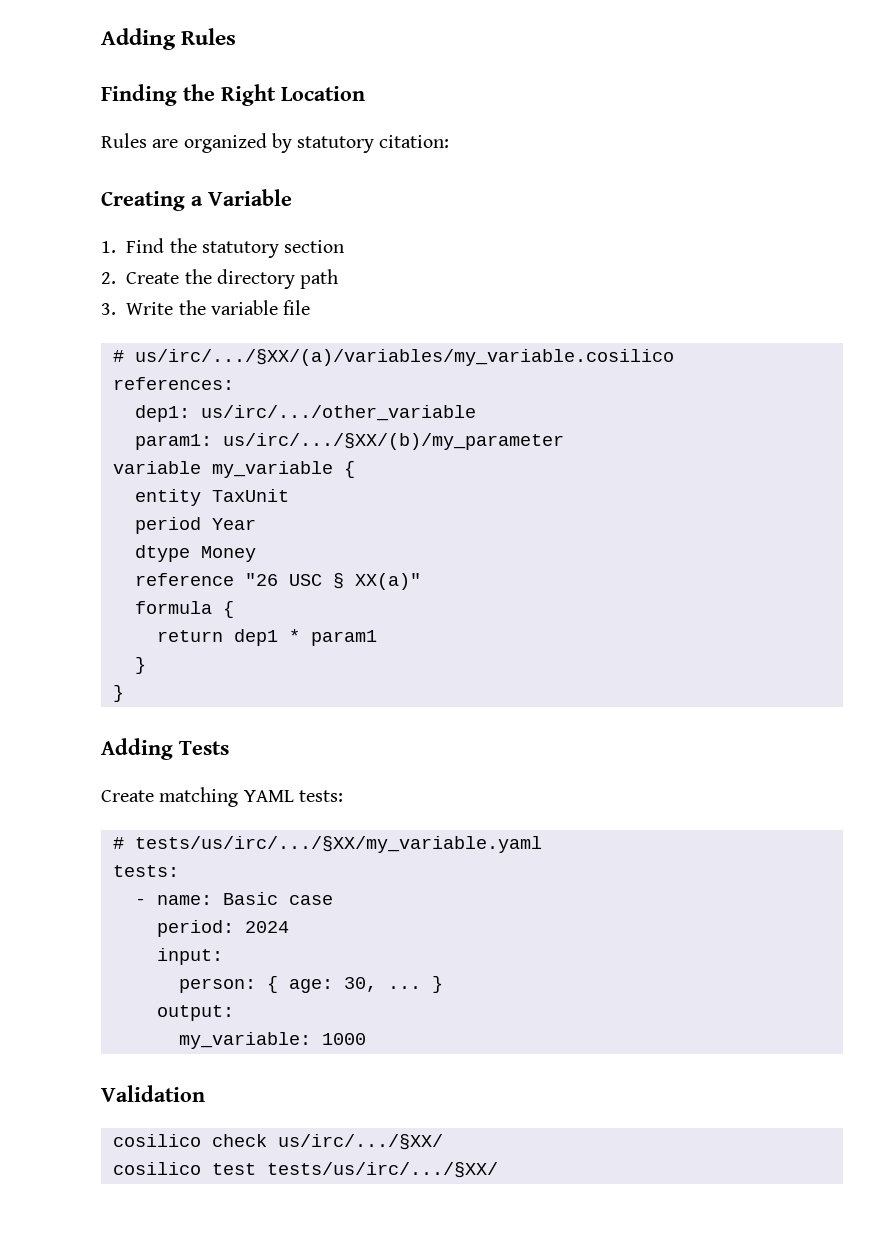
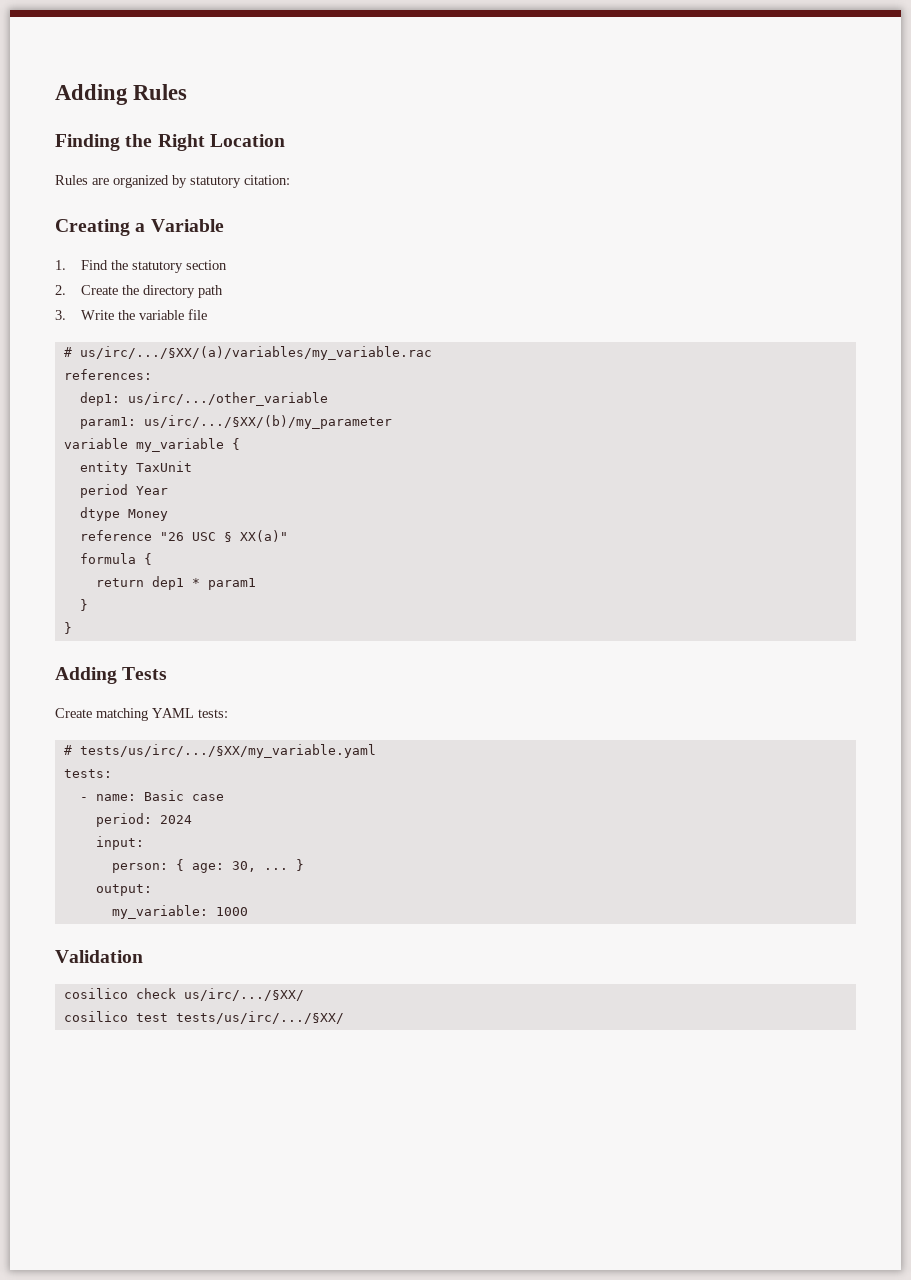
- # us/irc/.../§XX/(a)/variables/my_variable.cosilico
+ # us/irc/.../§XX/(a)/variables/my_variable.rac

